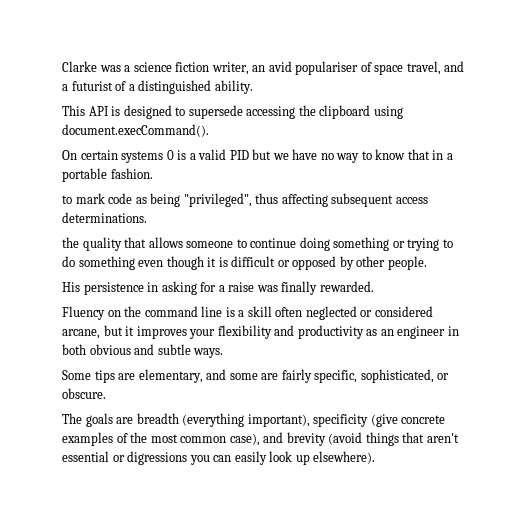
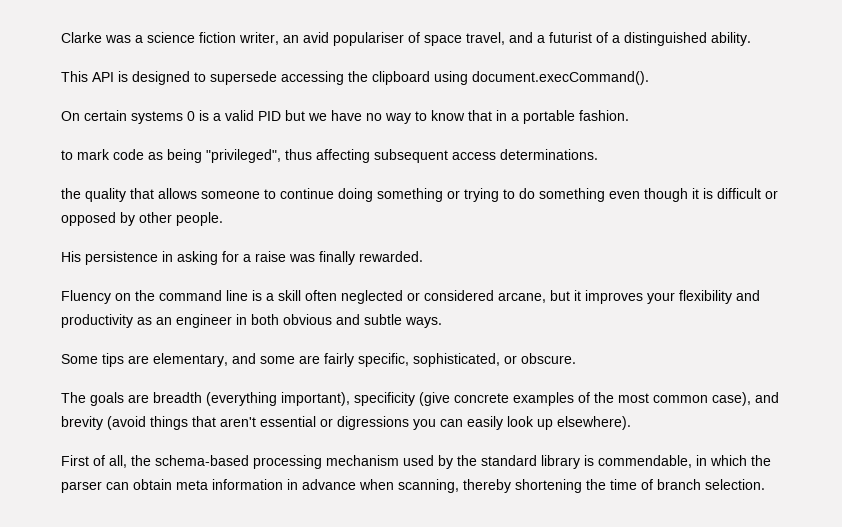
+ First of all, the schema-based processing mechanism used by the standard library is commendable, in which the parser can obtain meta information in advance when scanning, thereby shortening the time of branch selection.

